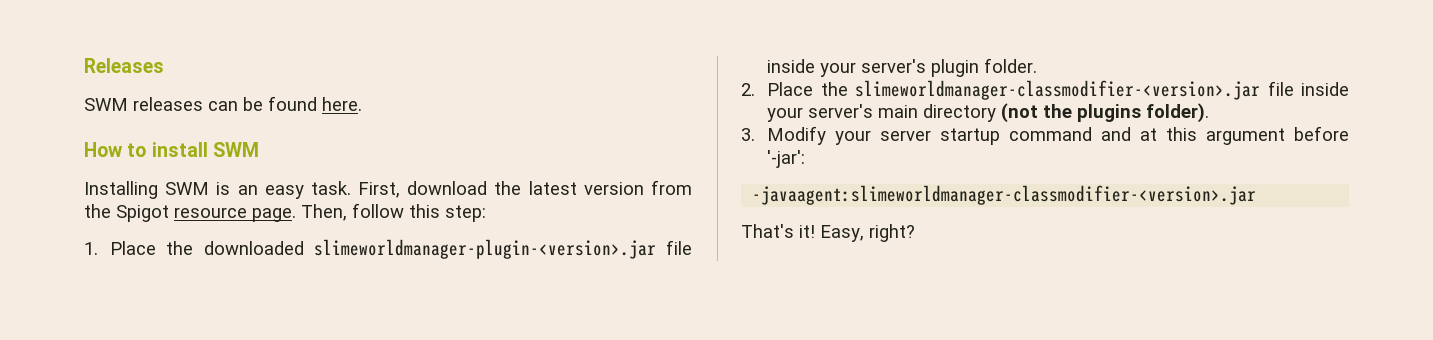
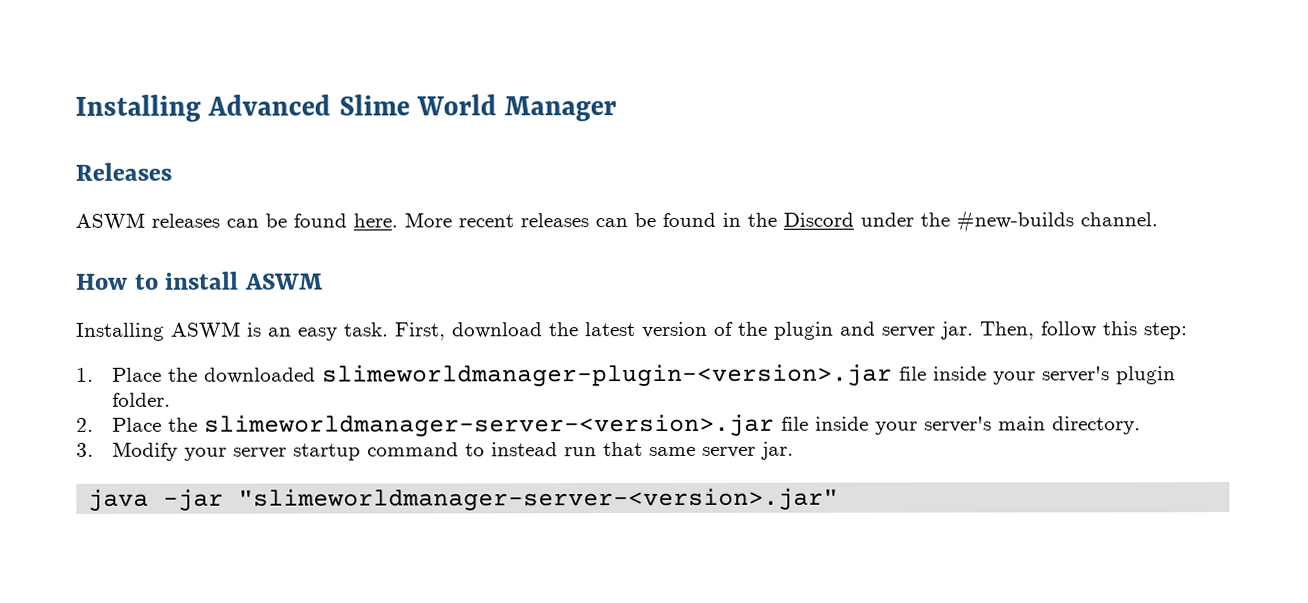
+ Installing Advanced Slime World Manager
- SWM releases can be found here.
+ ASWM releases can be found here. More recent releases can be found in the Discord under the #new-builds channel.
- How to install SWM
- Installing SWM is an easy task.
+ How to install ASWM
+ Installing ASWM is an easy task.
- First, download the latest version from the Spigot resource page.
+ First, download the latest version of the plugin and server jar.
- 2. Place the slimeworldmanager-classmodifier-<version>.jar file inside your server's main directory (not the plugins folder).
+ 2. Place the slimeworldmanager-server-<version>.jar file inside your server's main directory.
- 3. Modify your server startup command and at this argument before '-jar':
- -javaagent:slimeworldmanager-classmodifier-<version>.jar
- That's it! Easy, right?
+ 3. Modify your server startup command to instead run that same server jar.
+ java -jar "slimeworldmanager-server-<version>.jar"

